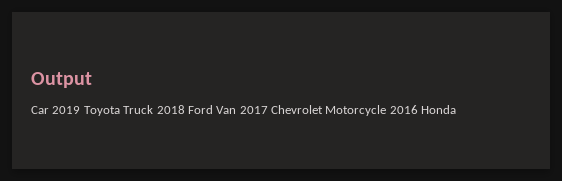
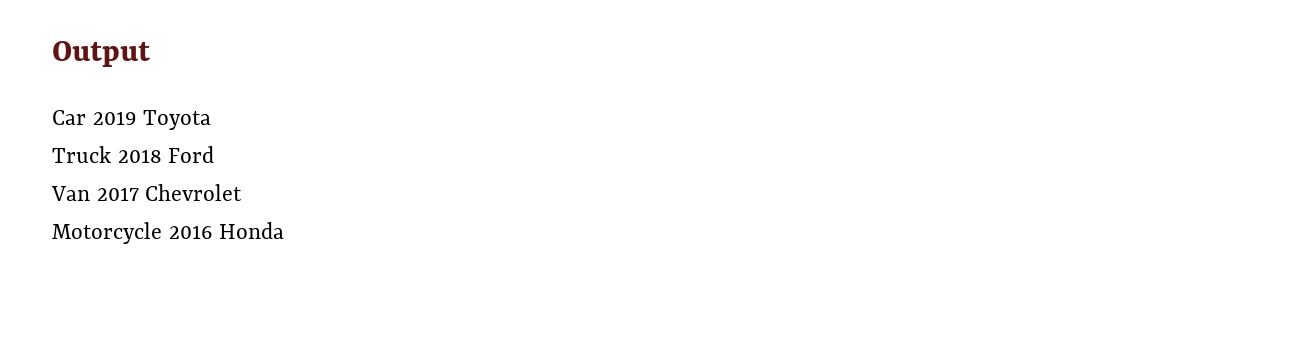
- Car 2019 Toyota Truck 2018 Ford Van 2017 Chevrolet Motorcycle 2016 Honda
+ Car 2019 Toyota
+ Truck 2018 Ford
+ Van 2017 Chevrolet
+ Motorcycle 2016 Honda

